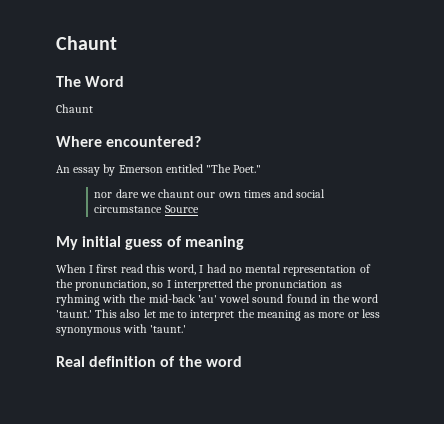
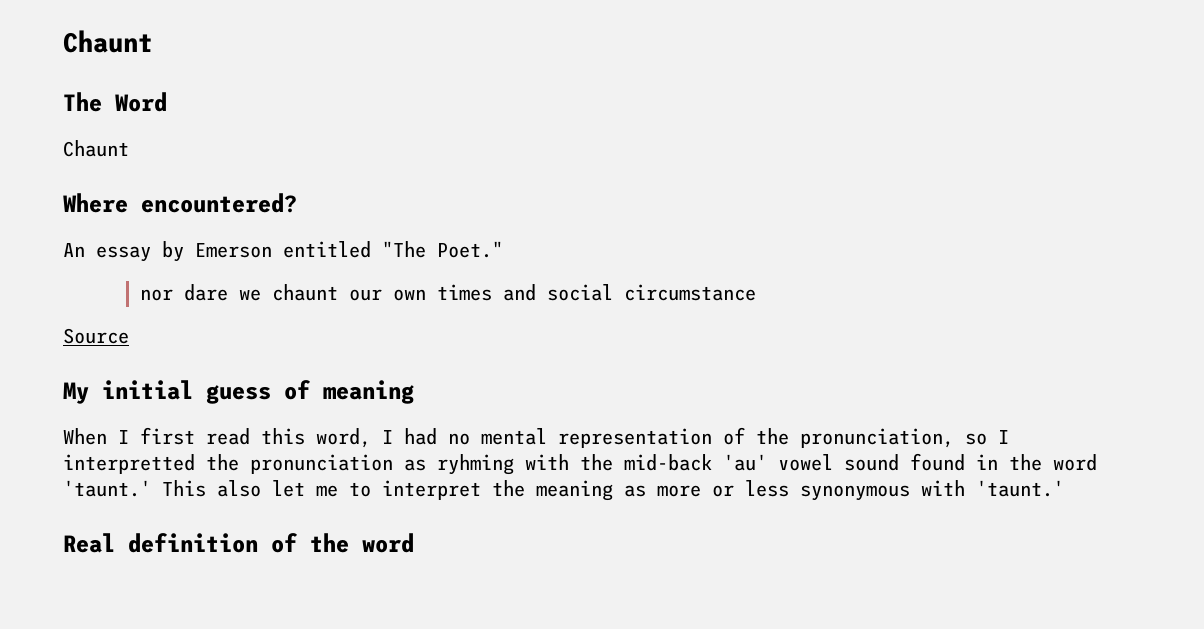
- nor dare we chaunt our own times and social circumstance Source
+ nor dare we chaunt our own times and social circumstance
+ Source

